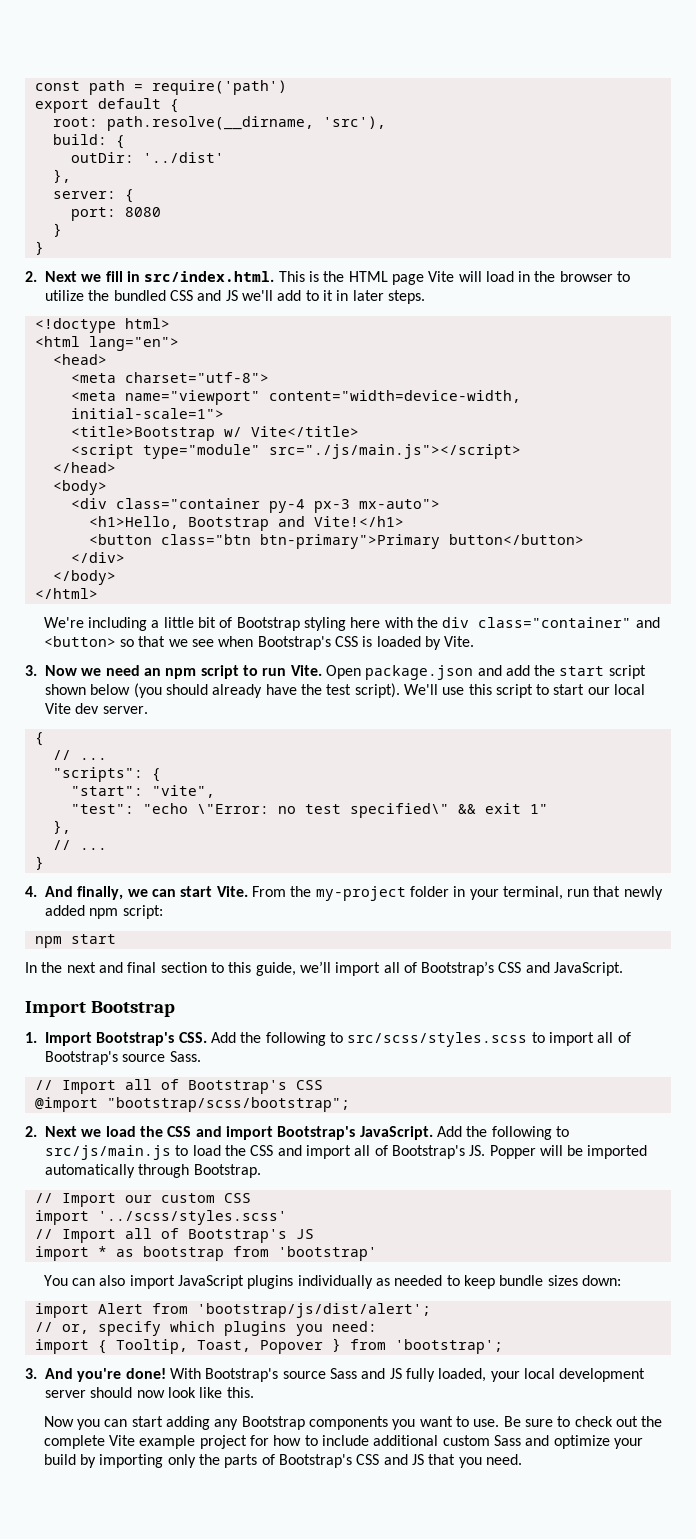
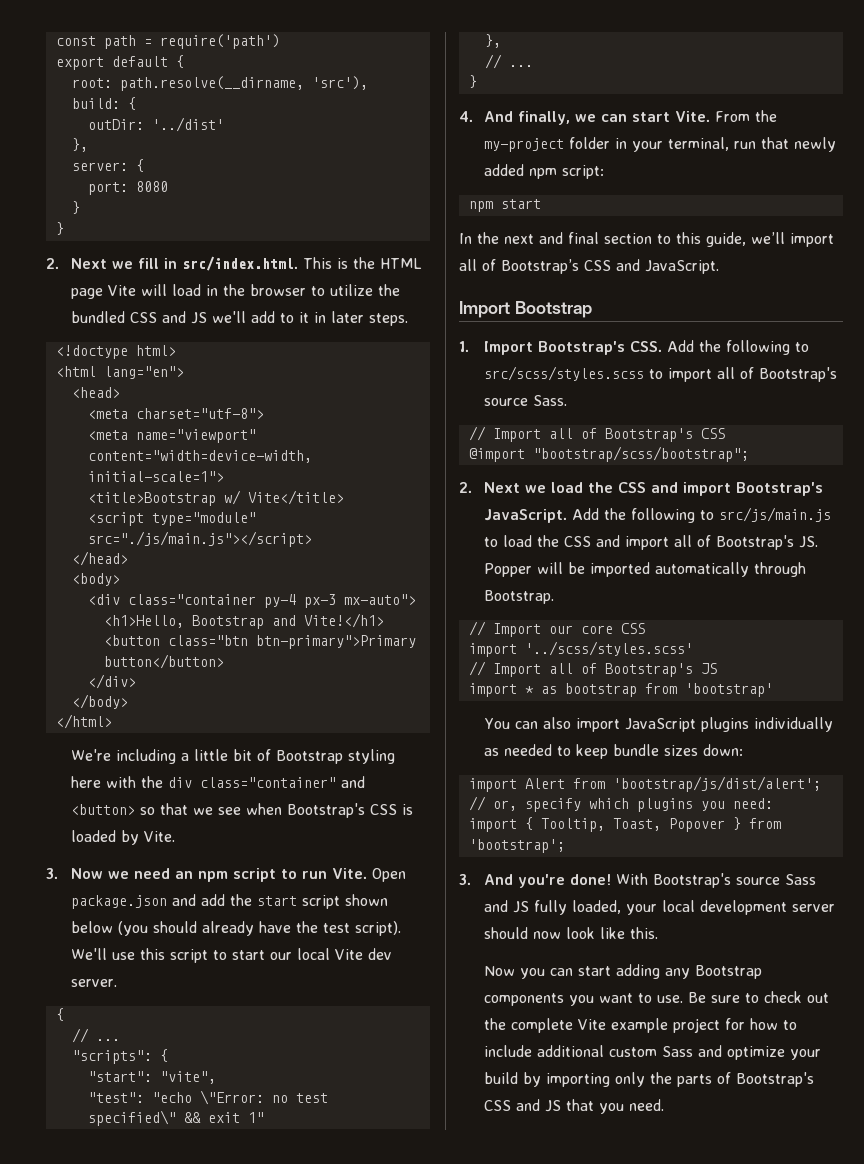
- // Import our custom CSS
+ // Import our core CSS

